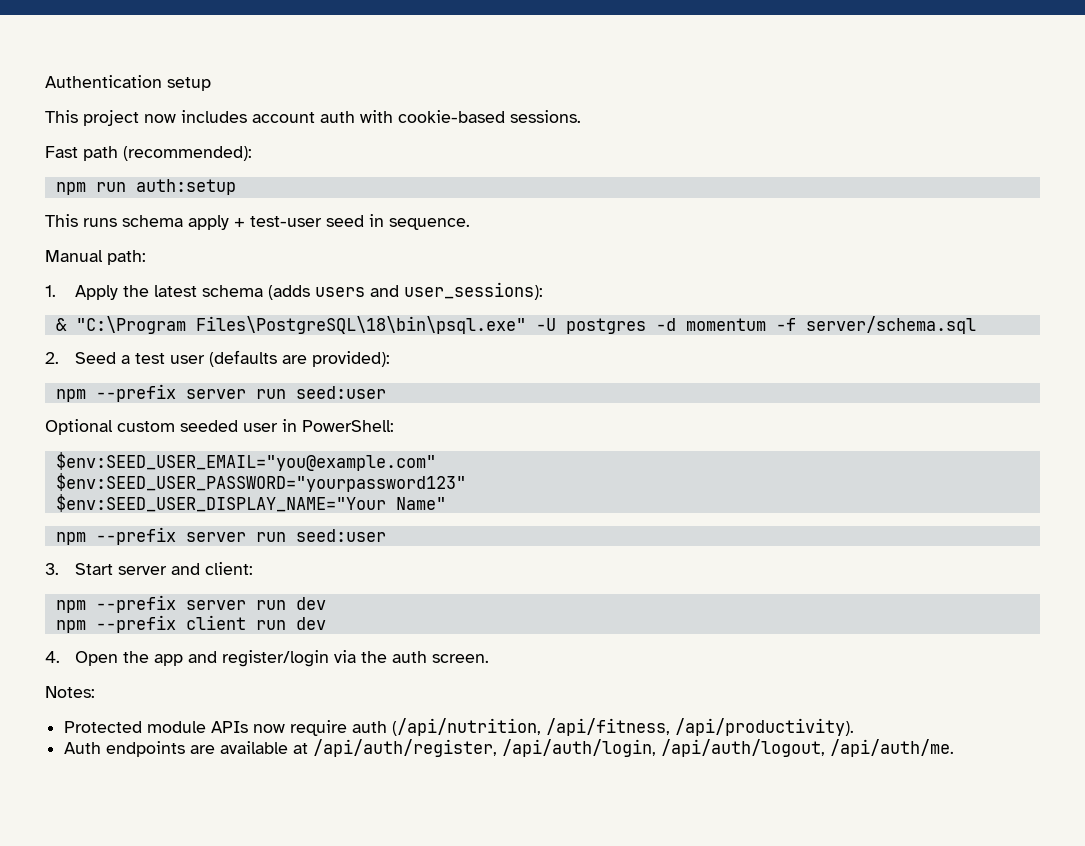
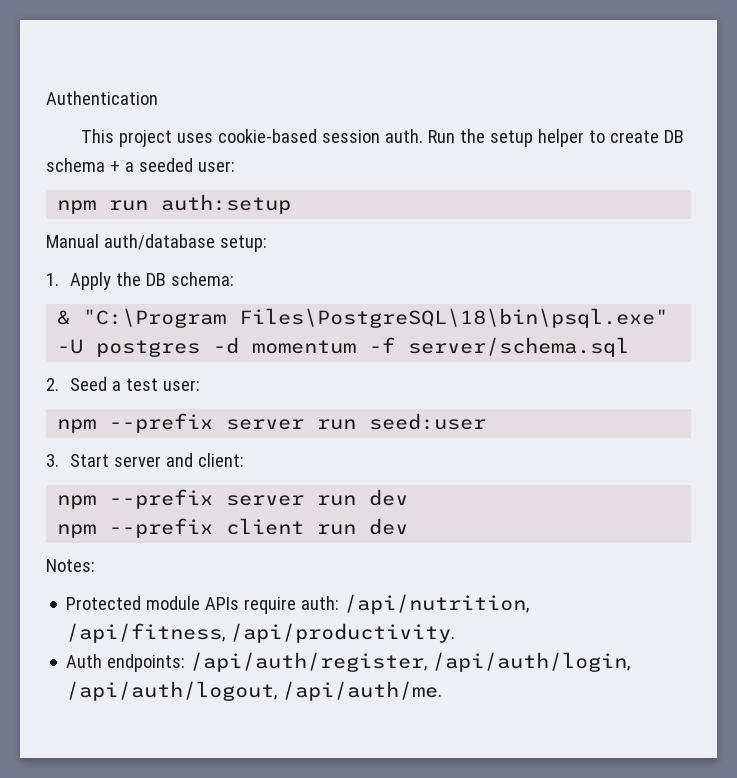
- Authentication setup
+ Authentication
- This project now includes account auth with cookie-based sessions.
- Fast path (recommended):
+ This project uses cookie-based session auth. Run the setup helper to create DB schema + a seeded user:
  npm run auth:setup
- This runs schema apply + test-user seed in sequence.
- Manual path:
+ Manual auth/database setup:
- 1. Apply the latest schema (adds users and user_sessions):
+ 1. Apply the DB schema:
- 2. Seed a test user (defaults are provided):
- npm --prefix server run seed:user
- Optional custom seeded user in PowerShell:
- $env:SEED_USER_EMAIL="you@example.com"
- $env:SEED_USER_PASSWORD="yourpassword123"
- $env:SEED_USER_DISPLAY_NAME="Your Name"
+ 2. Seed a test user:
- 4. Open the app and register/login via the auth screen.
  Notes:
- Protected module APIs now require auth (/api/nutrition, /api/fitness, /api/productivity).
- Auth endpoints are available at /api/auth/register, /api/auth/login, /api/auth/logout, /api/auth/me.
+ Protected module APIs require auth: /api/nutrition, /api/fitness, /api/productivity.
+ Auth endpoints: /api/auth/register, /api/auth/login, /api/auth/logout, /api/auth/me.

